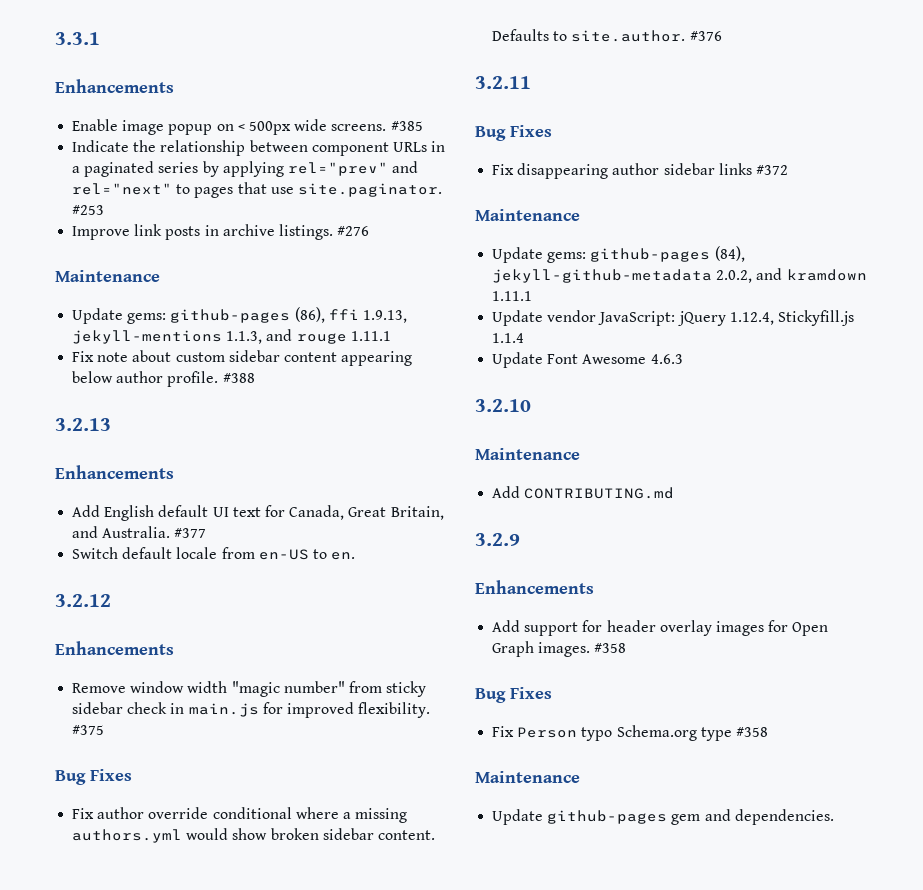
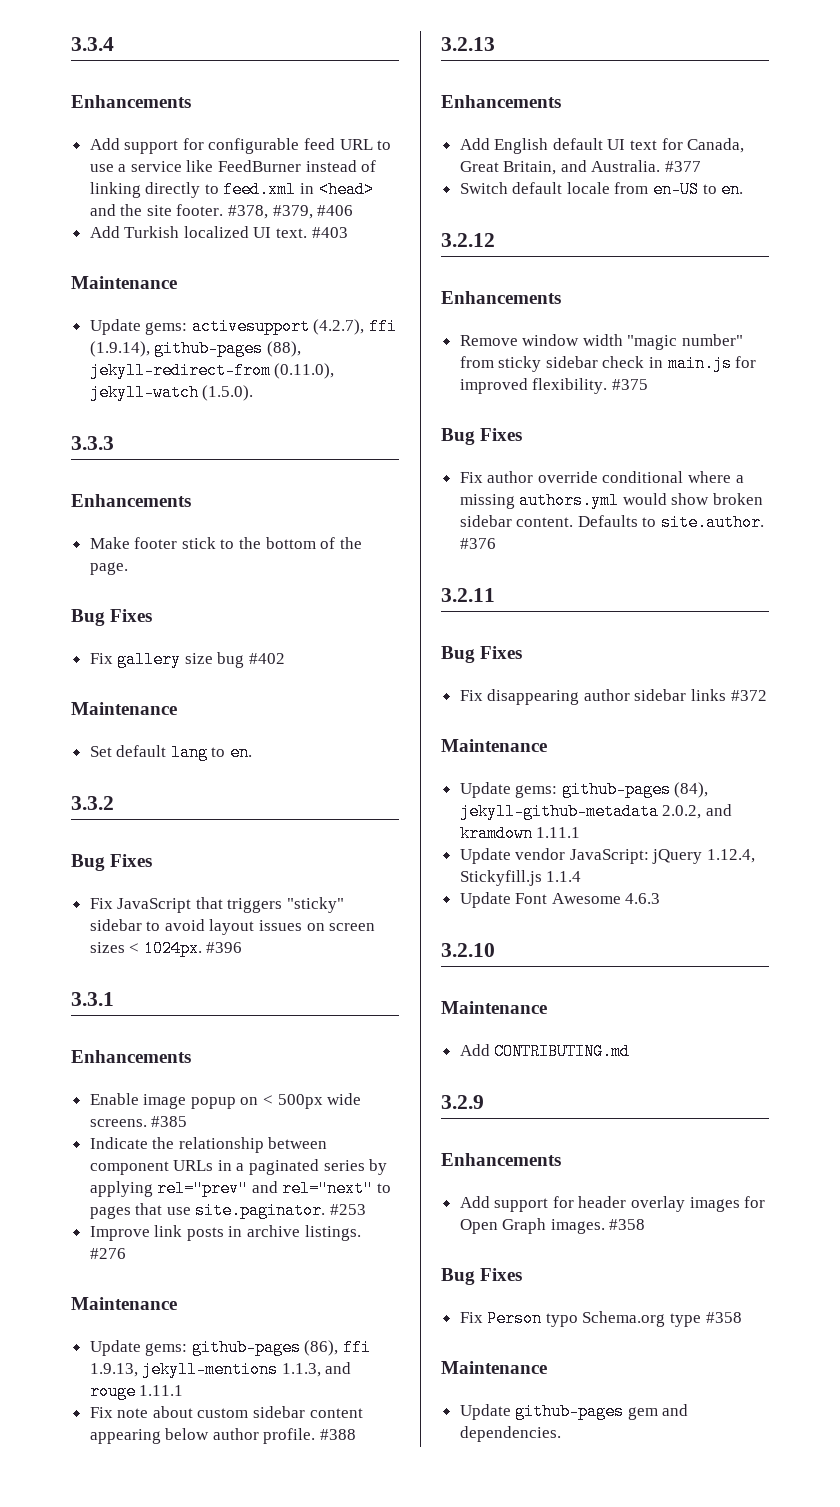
+ 3.3.4
+ Enhancements
+ Add support for configurable feed URL to use a service like FeedBurner instead of linking directly to feed.xml in <head> and the site footer. #378, #379, #406
+ Add Turkish localized UI text. #403
+ Maintenance
+ Update gems: activesupport (4.2.7), ffi (1.9.14), github-pages (88), jekyll-redirect-from (0.11.0), jekyll-watch (1.5.0).
+ 3.3.3
+ Enhancements
+ Make footer stick to the bottom of the page.
+ Bug Fixes
+ Fix gallery size bug #402
+ Maintenance
+ Set default lang to en.
+ 3.3.2
+ Bug Fixes
+ Fix JavaScript that triggers "sticky" sidebar to avoid layout issues on screen sizes < 1024px. #396

